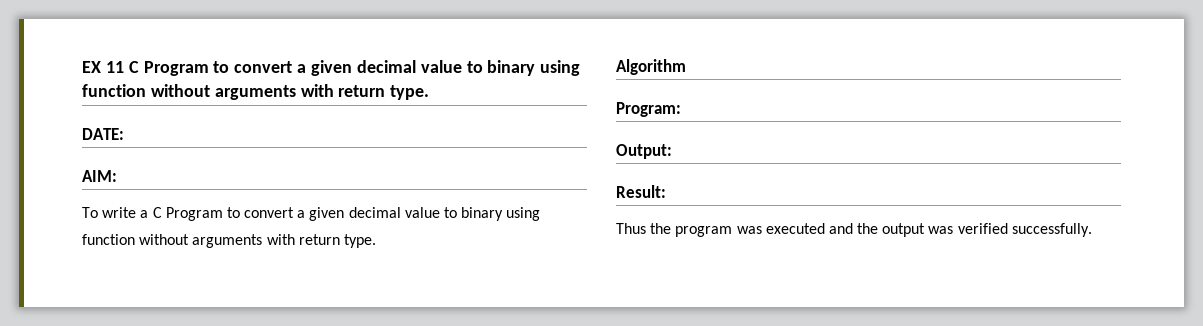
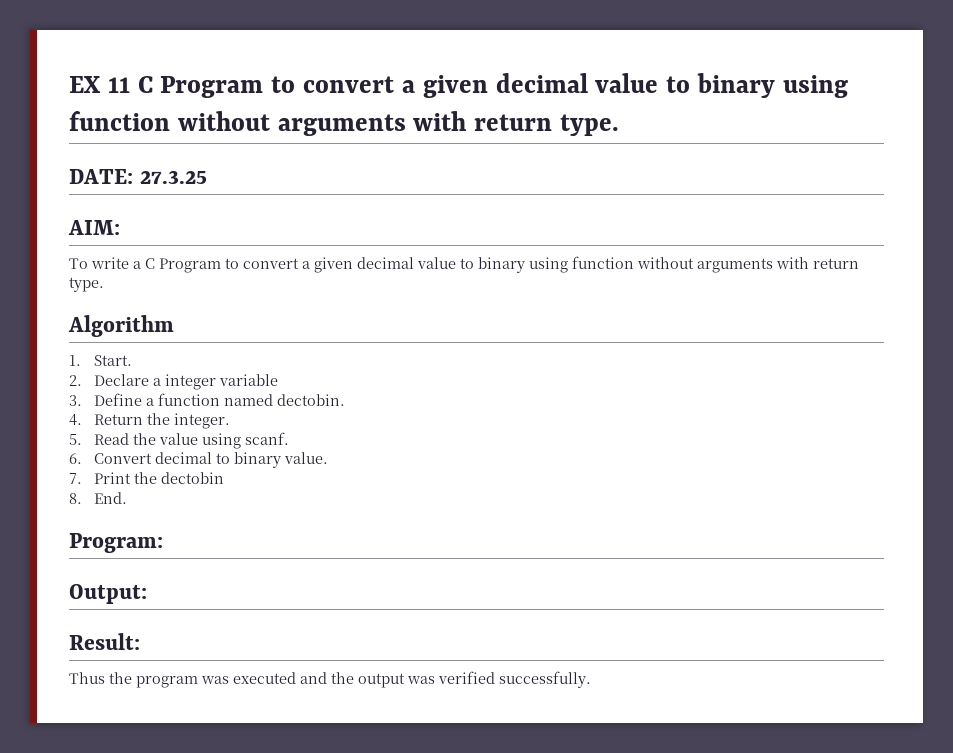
- DATE:
+ DATE: 27.3.25
+ 1. Start.
+ 2. Declare a integer variable
+ 3. Define a function named dectobin.
+ 4. Return the integer.
+ 5. Read the value using scanf.
+ 6. Convert decimal to binary value.
+ 7. Print the dectobin
+ 8. End.

